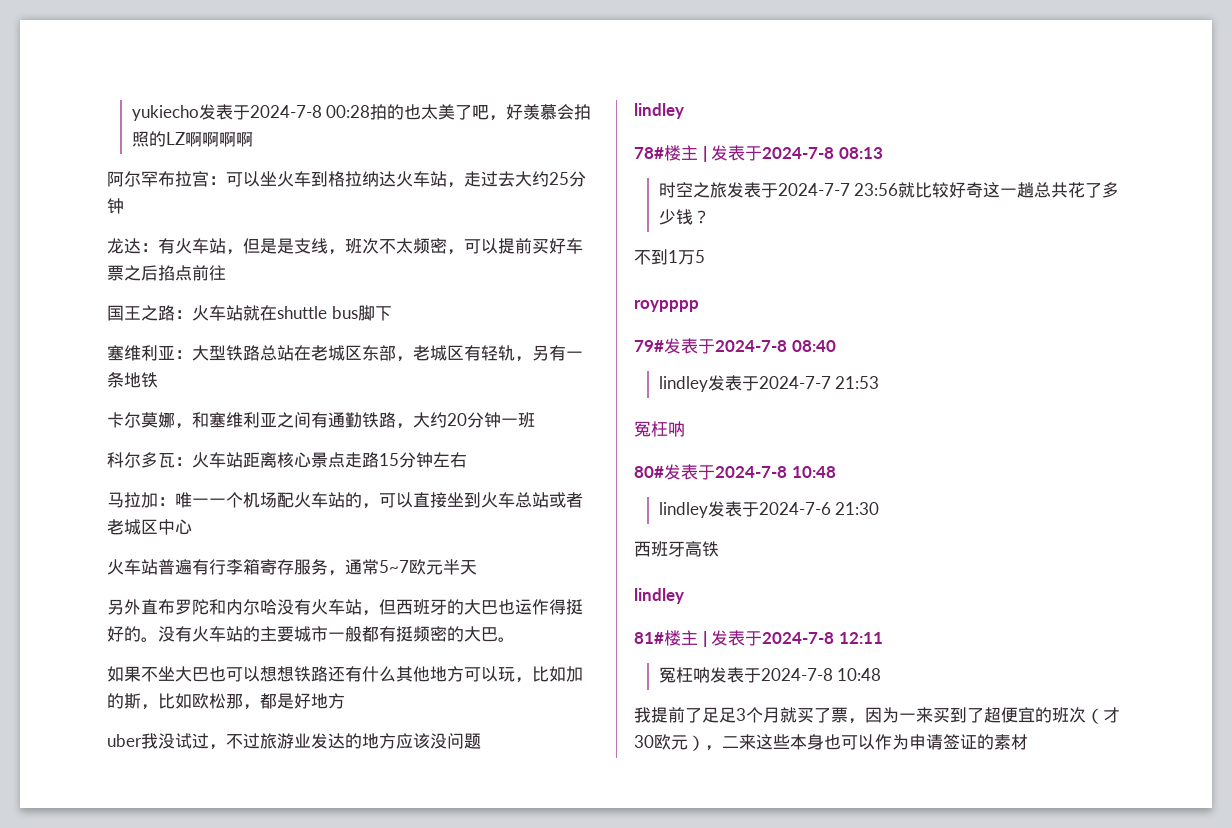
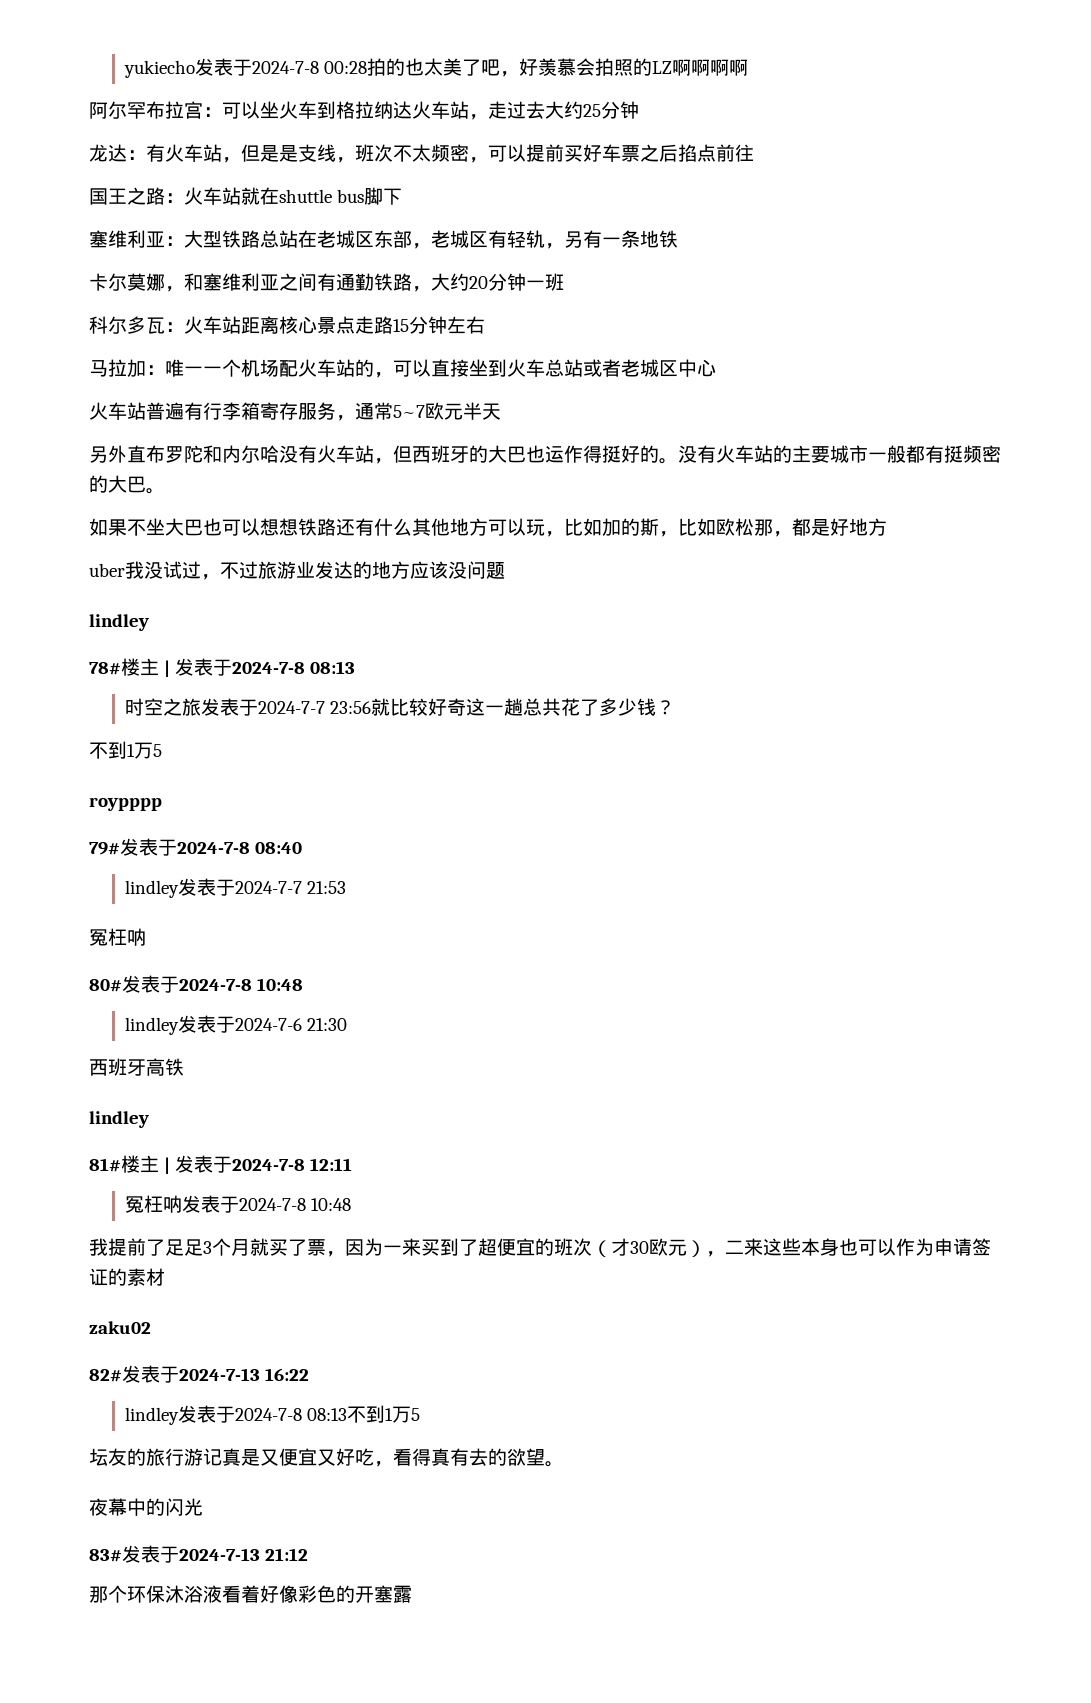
+ zaku02
+ 82#发表于2024-7-13 16:22
+ lindley发表于2024-7-8 08:13不到1万5
+ 坛友的旅行游记真是又便宜又好吃，看得真有去的欲望。
+ 夜幕中的闪光
+ 83#发表于2024-7-13 21:12
+ 那个环保沐浴液看着好像彩色的开塞露

